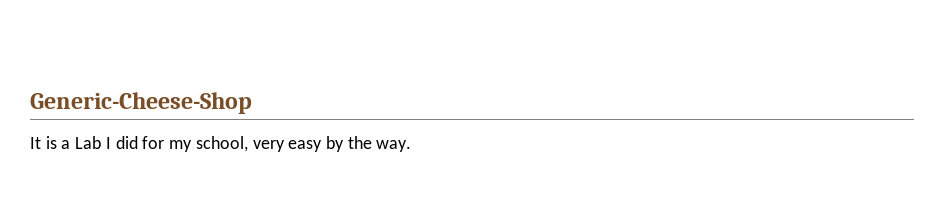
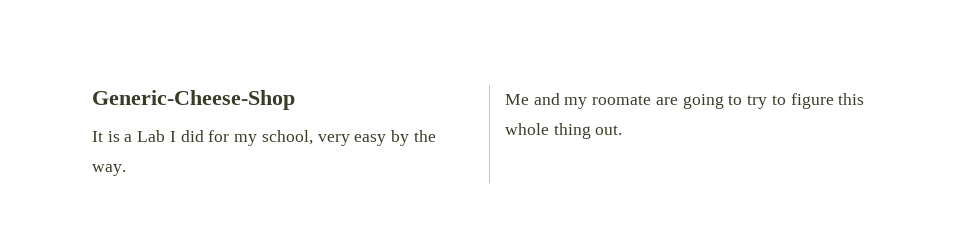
+ Me and my roomate are going to try to figure this whole thing out.

